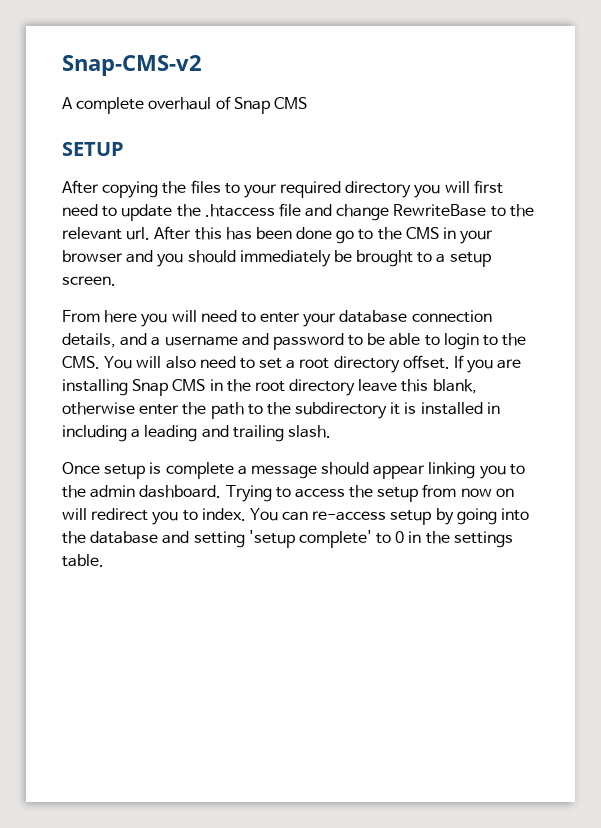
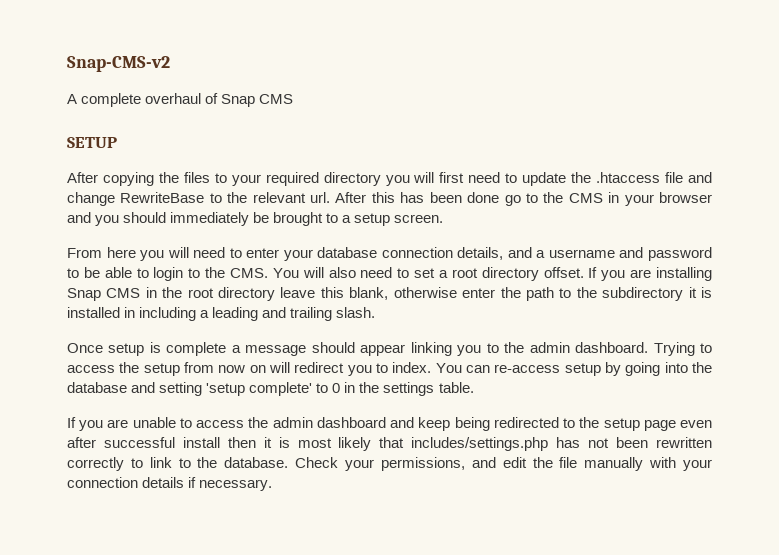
+ If you are unable to access the admin dashboard and keep being redirected to the setup page even after successful install then it is most likely that includes/settings.php has not been rewritten correctly to link to the database. Check your permissions, and edit the file manually with your connection details if necessary.

